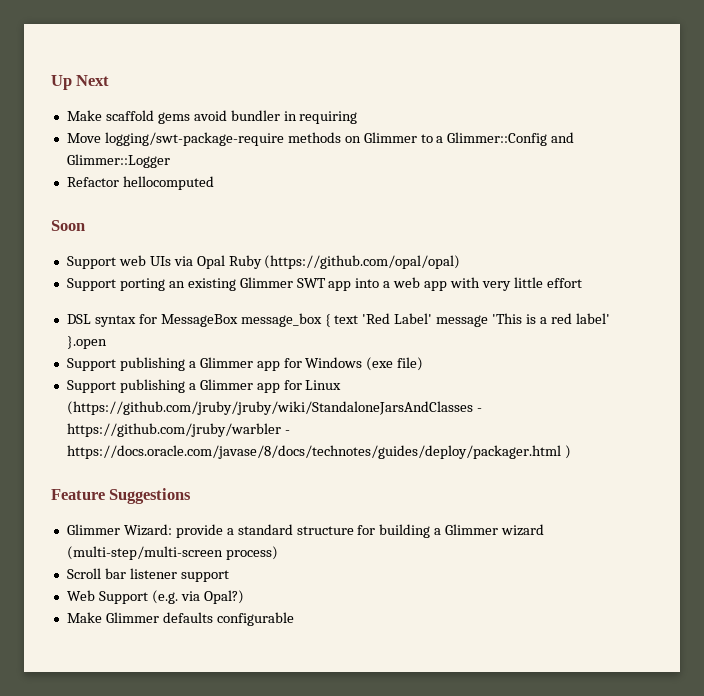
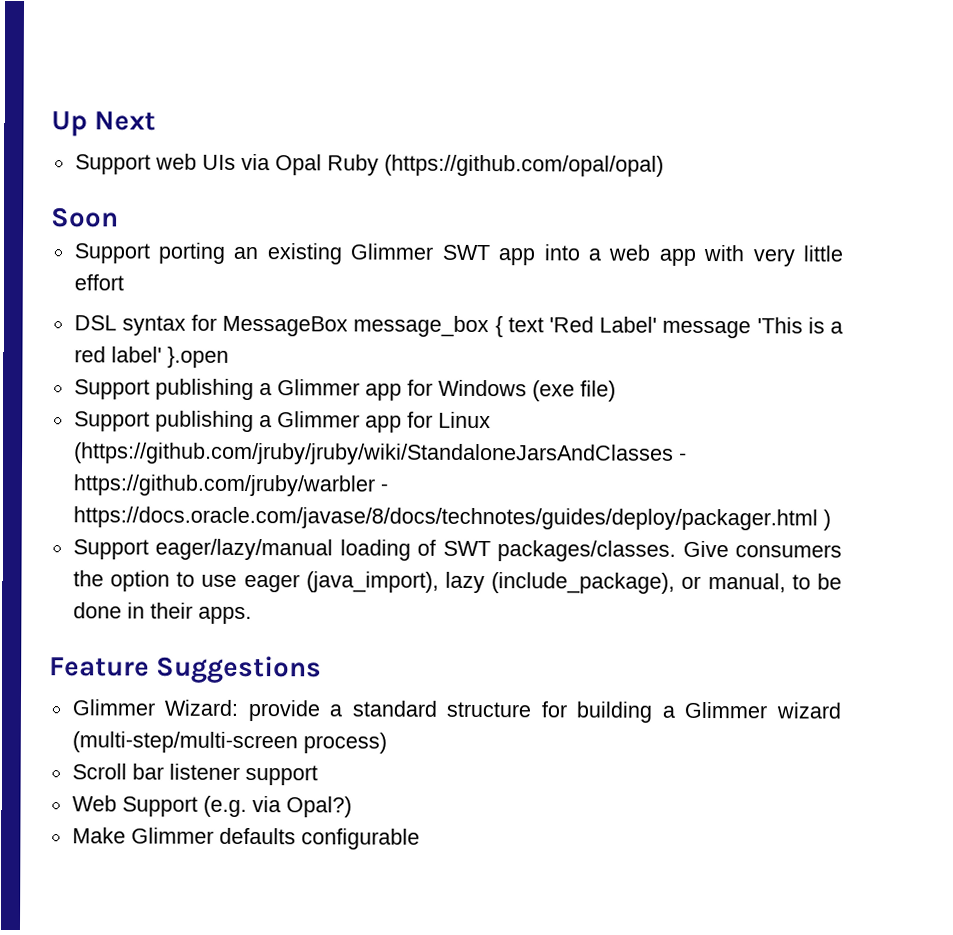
- Make scaffold gems avoid bundler in requiring
- Move logging/swt-package-require methods on Glimmer to a Glimmer::Config and Glimmer::Logger
- Refactor hellocomputed
- Soon
+ Soon
+ Support eager/lazy/manual loading of SWT packages/classes. Give consumers the option to use eager (java_import), lazy (include_package), or manual, to be done in their apps.

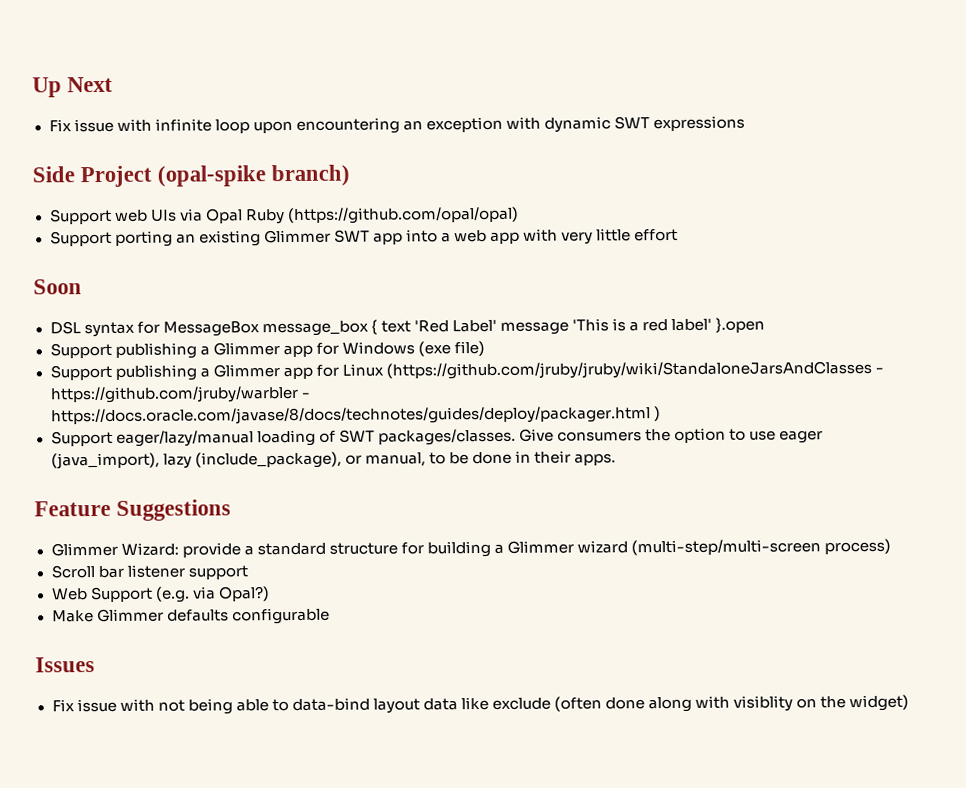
+ Fix issue with infinite loop upon encountering an exception with dynamic SWT expressions
+ Side Project (opal-spike branch)
- Soon
+ Soon
+ Issues
+ Fix issue with not being able to data-bind layout data like exclude (often done along with visiblity on the widget)

